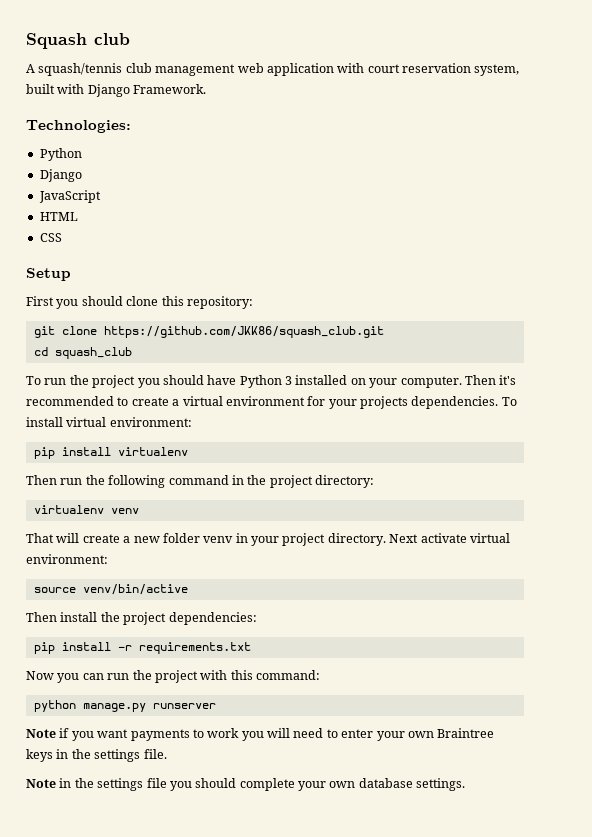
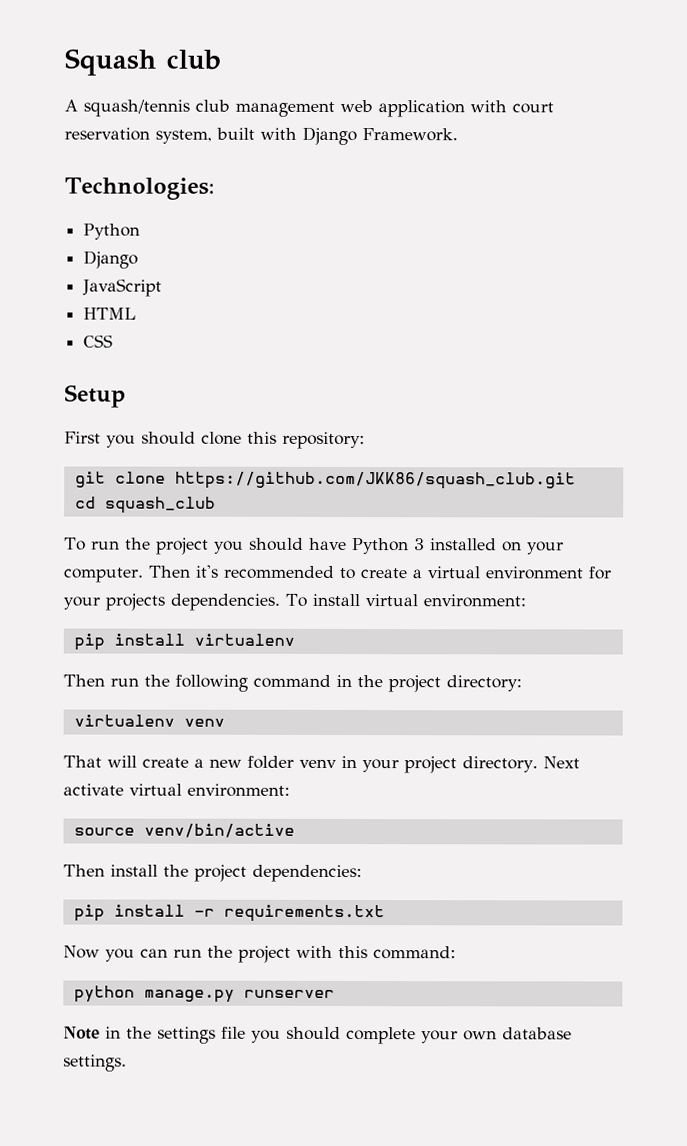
- Note if you want payments to work you will need to enter your own Braintree keys in the settings file.

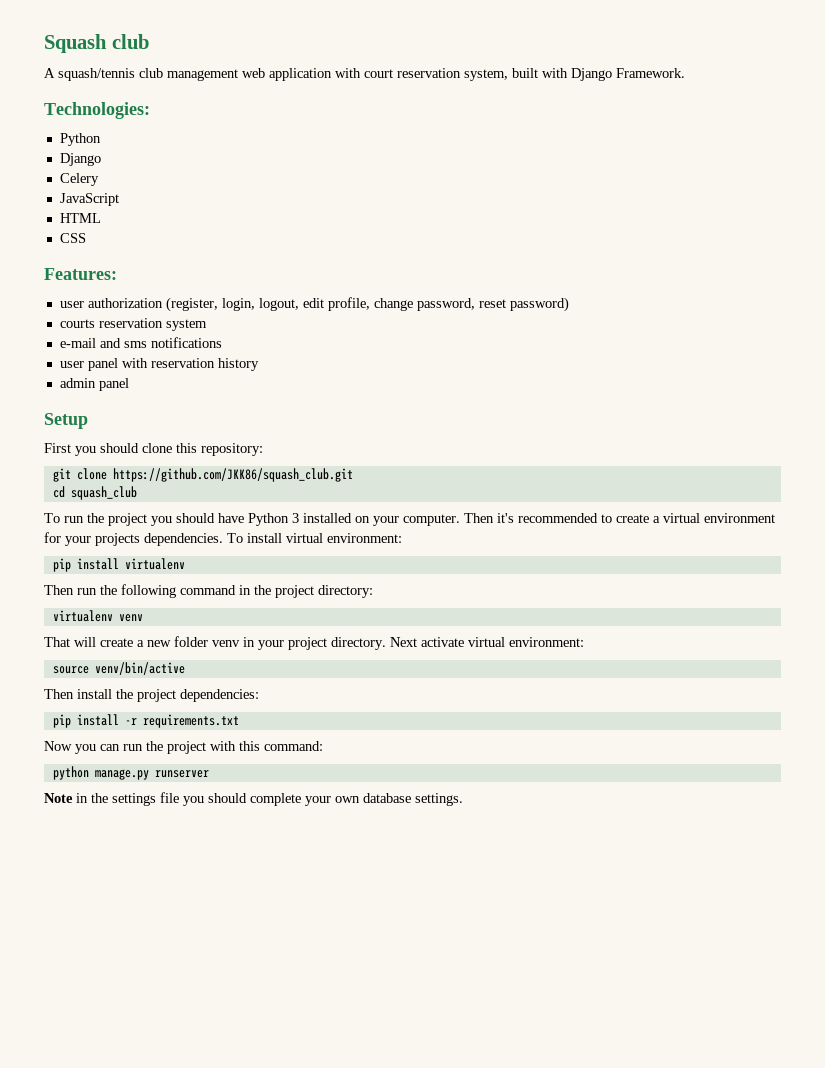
+ Celery
+ Features:
+ user authorization (register, login, logout, edit profile, change password, reset password)
+ courts reservation system
+ e-mail and sms notifications
+ user panel with reservation history
+ admin panel

